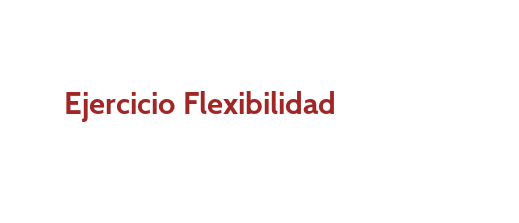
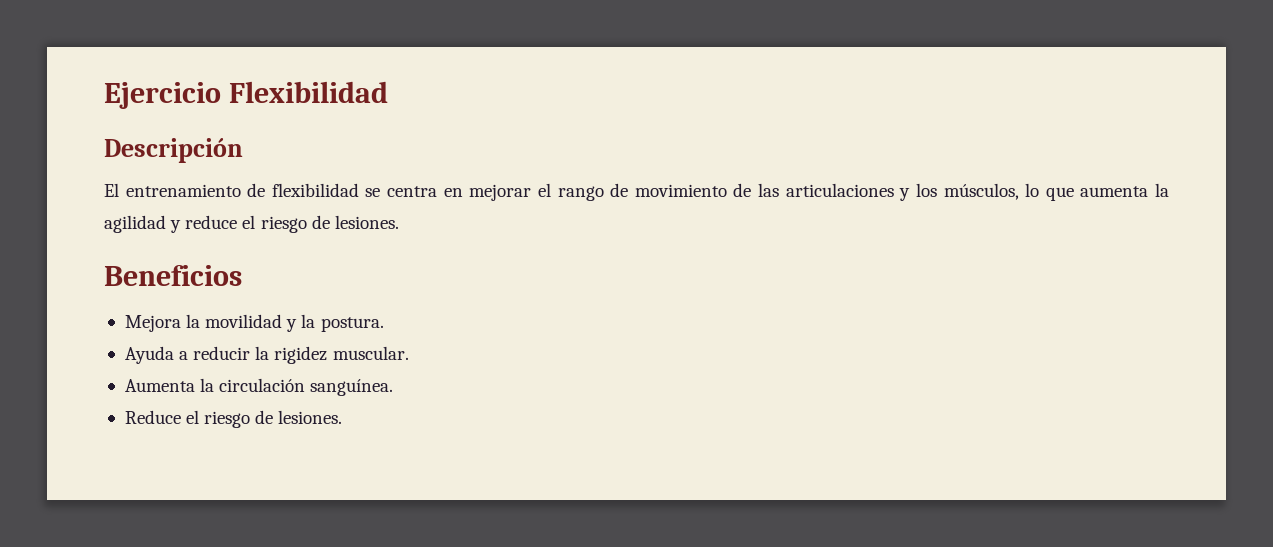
+ Descripción
+ El entrenamiento de flexibilidad se centra en mejorar el rango de movimiento de las articulaciones y los músculos, lo que aumenta la agilidad y reduce el riesgo de lesiones.
+ Beneficios
+ Mejora la movilidad y la postura.
+ Ayuda a reducir la rigidez muscular.
+ Aumenta la circulación sanguínea.
+ Reduce el riesgo de lesiones.

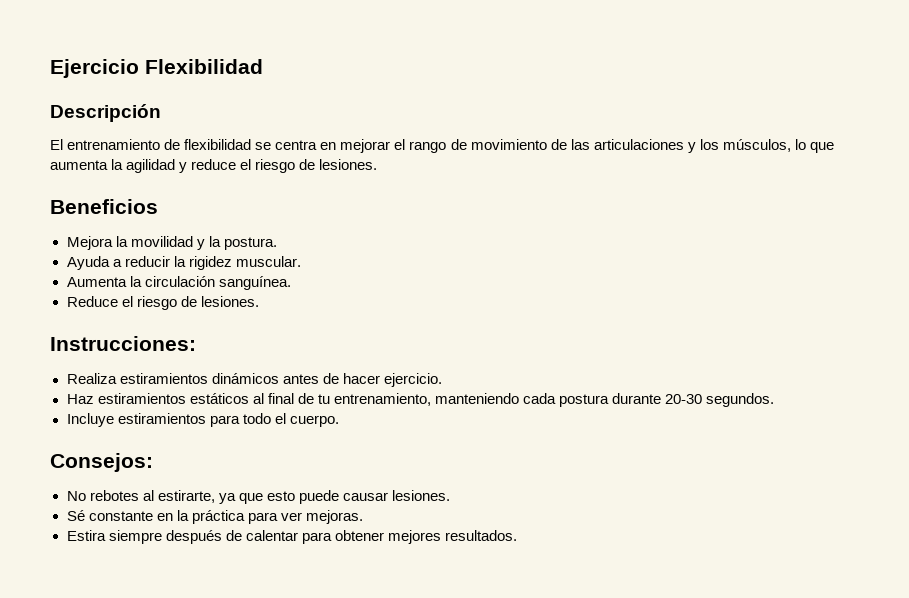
+ Instrucciones:
+ Realiza estiramientos dinámicos antes de hacer ejercicio.
+ Haz estiramientos estáticos al final de tu entrenamiento, manteniendo cada postura durante 20-30 segundos.
+ Incluye estiramientos para todo el cuerpo.
+ Consejos:
+ No rebotes al estirarte, ya que esto puede causar lesiones.
+ Sé constante en la práctica para ver mejoras.
+ Estira siempre después de calentar para obtener mejores resultados.

